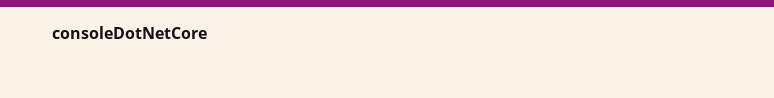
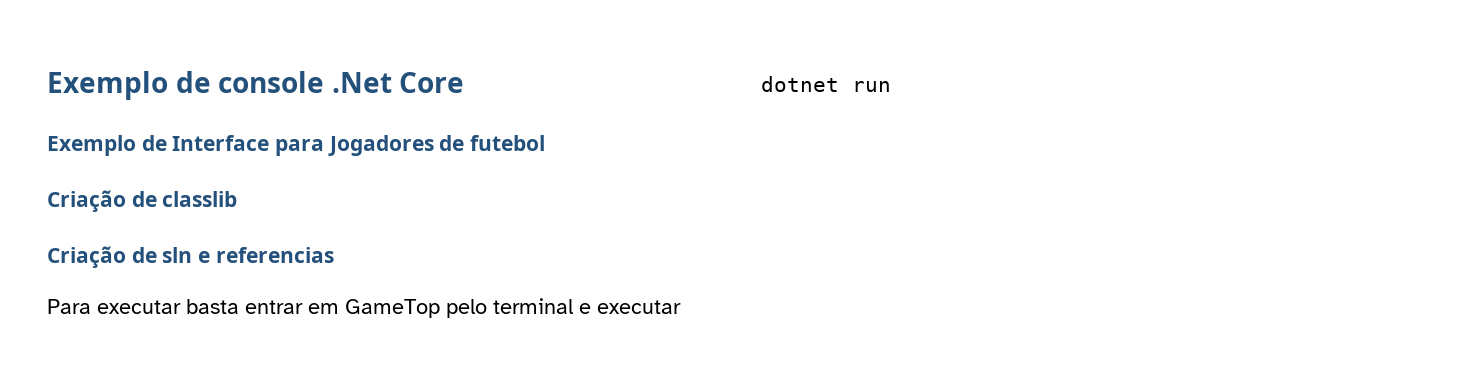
- consoleDotNetCore
+ Exemplo de console .Net Core
+ Exemplo de Interface para Jogadores de futebol
+ Criação de classlib
+ Criação de sln e referencias
+ Para executar basta entrar em GameTop pelo terminal e executar dotnet run

